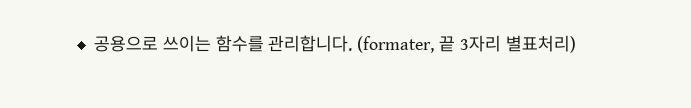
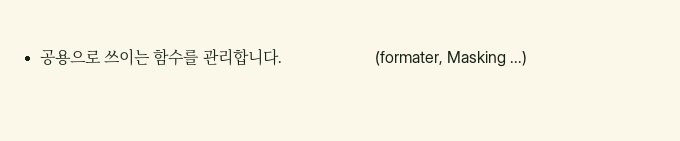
- (formater, 끝 3자리 별표처리)
+ (formater, Masking ...)

